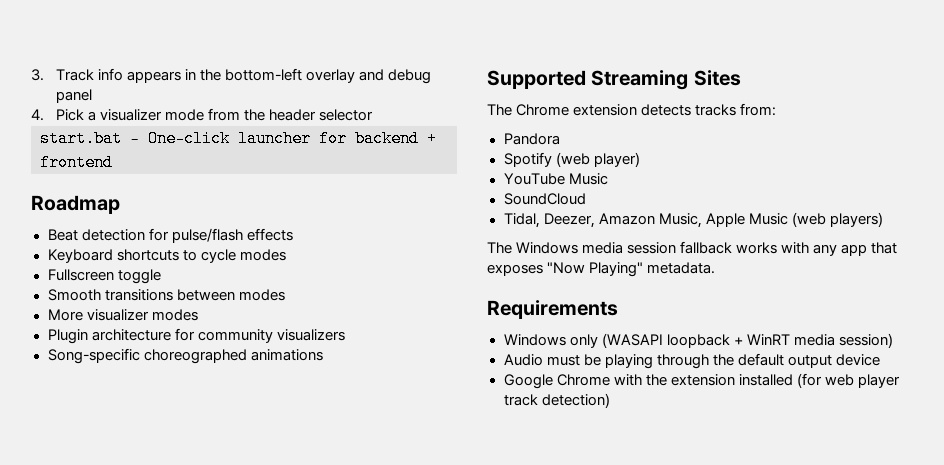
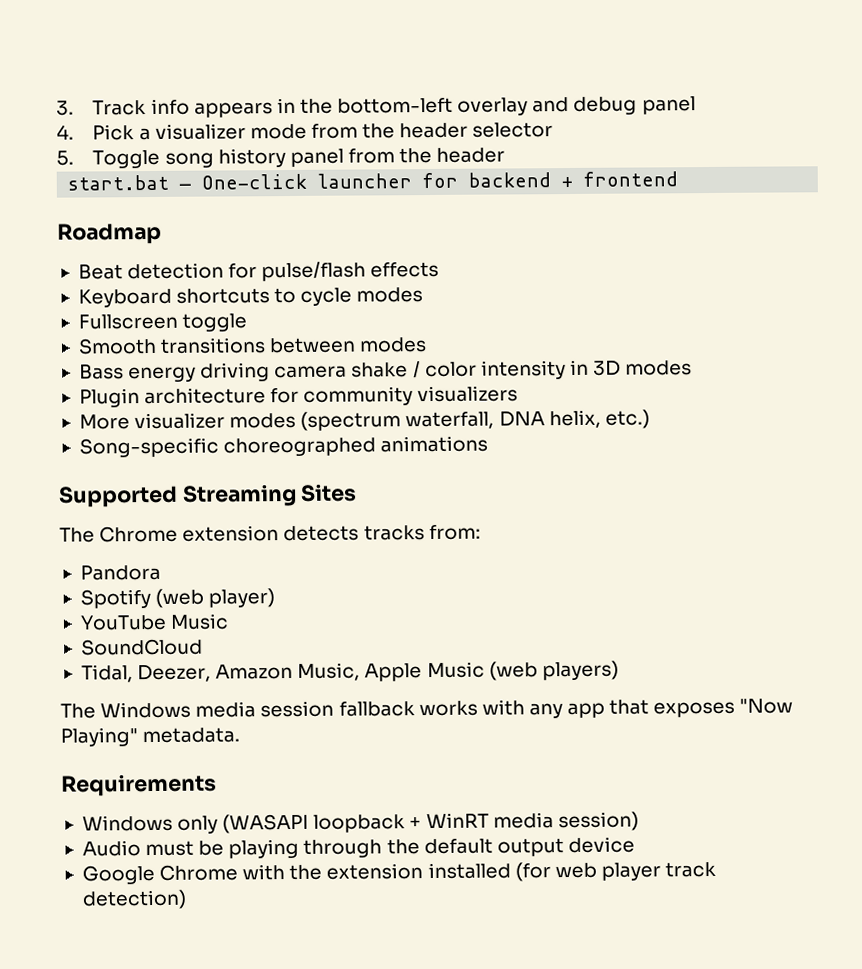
+ 5. Toggle song history panel from the header
- More visualizer modes
+ Bass energy driving camera shake / color intensity in 3D modes
+ More visualizer modes (spectrum waterfall, DNA helix, etc.)

